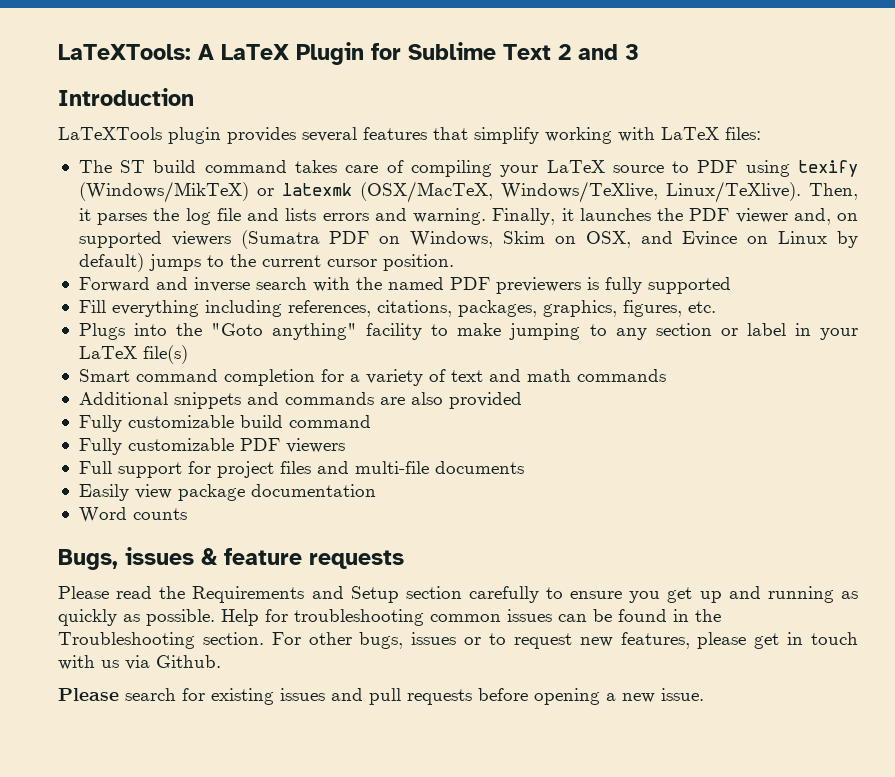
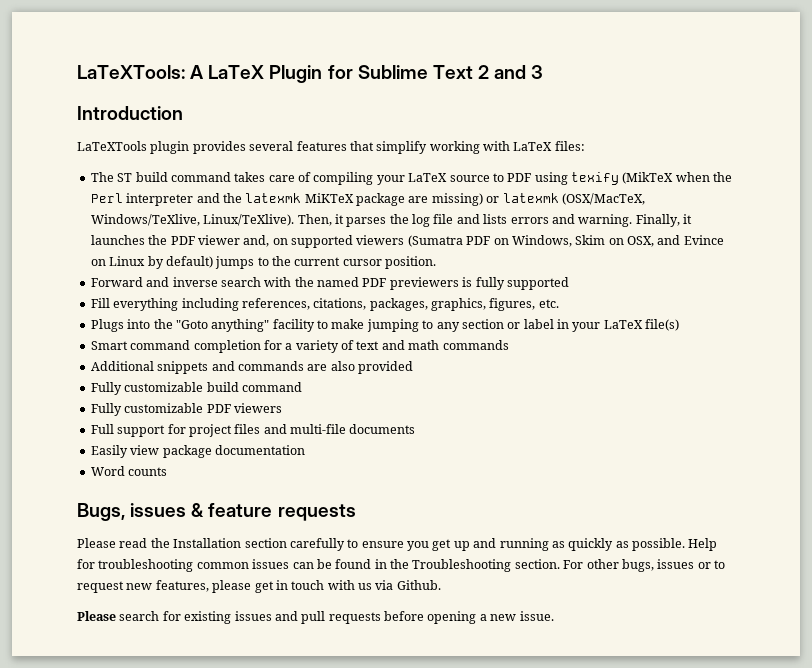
- The ST build command takes care of compiling your LaTeX source to PDF using texify (Windows/MikTeX) or latexmk (OSX/MacTeX, Windows/TeXlive, Linux/TeXlive).
+ The ST build command takes care of compiling your LaTeX source to PDF using texify (MikTeX when the Perl interpreter and the latexmk MiKTeX package are missing) or latexmk (OSX/MacTeX, Windows/TeXlive, Linux/TeXlive).
- Please read the Requirements and Setup section carefully to ensure you get up and running as quickly as possible.
+ Please read the Installation section carefully to ensure you get up and running as quickly as possible.

